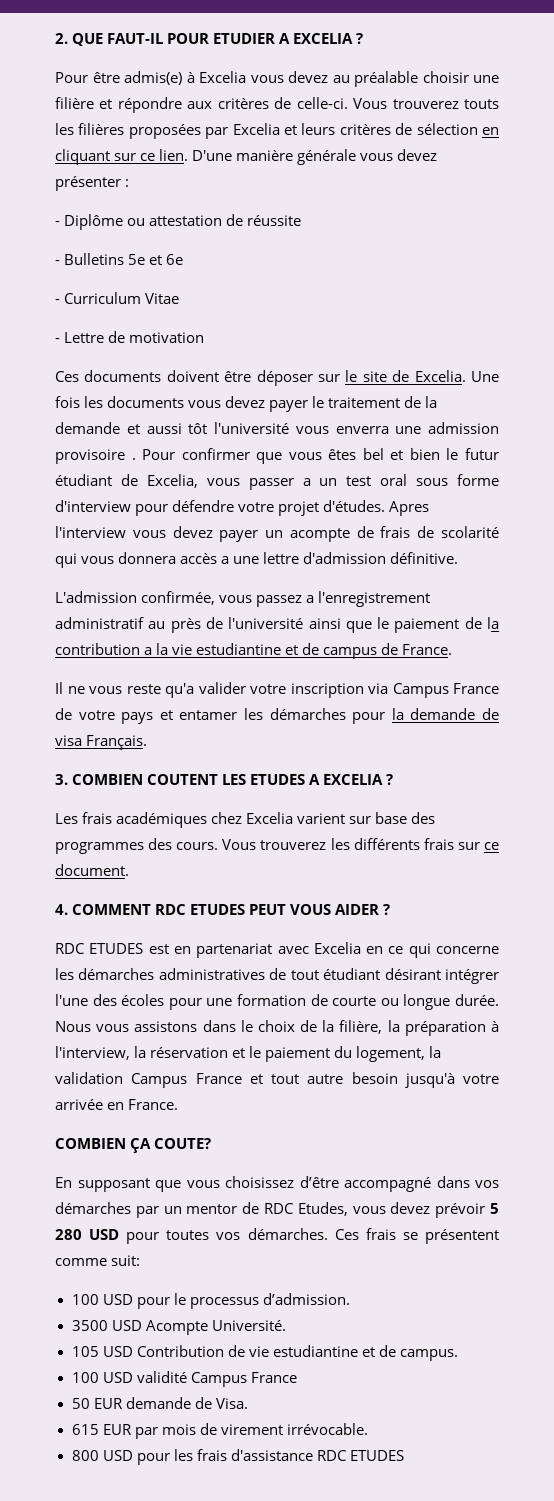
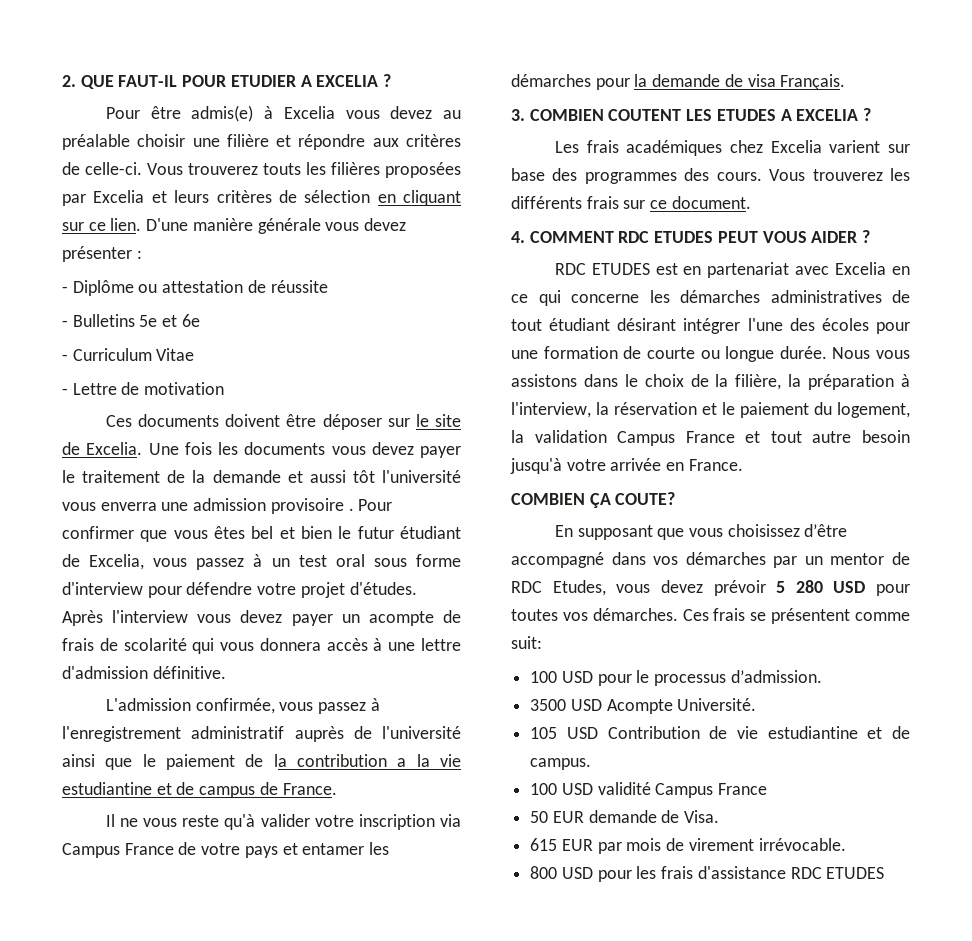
- Pour confirmer que vous êtes bel et bien le futur étudiant de Excelia, vous passer a un test oral sous forme d'interview pour défendre votre projet d'études.
+ Pour confirmer que vous êtes bel et bien le futur étudiant de Excelia, vous passez à un test oral sous forme d'interview pour défendre votre projet d'études.
- Apres l'interview vous devez payer un acompte de frais de scolarité qui vous donnera accès a une lettre d'admission définitive.
+ Après l'interview vous devez payer un acompte de frais de scolarité qui vous donnera accès à une lettre d'admission définitive.
- L'admission confirmée, vous passez a l'enregistrement administratif au près de l'université ainsi que le paiement de la contribution a la vie estudiantine et de campus de France.
+ L'admission confirmée, vous passez à l'enregistrement administratif auprès de l'université ainsi que le paiement de la contribution a la vie estudiantine et de campus de France.
- Il ne vous reste qu'a valider votre inscription via Campus France de votre pays et entamer les démarches pour la demande de visa Français.
+ Il ne vous reste qu'à valider votre inscription via Campus France de votre pays et entamer les démarches pour la demande de visa Français.

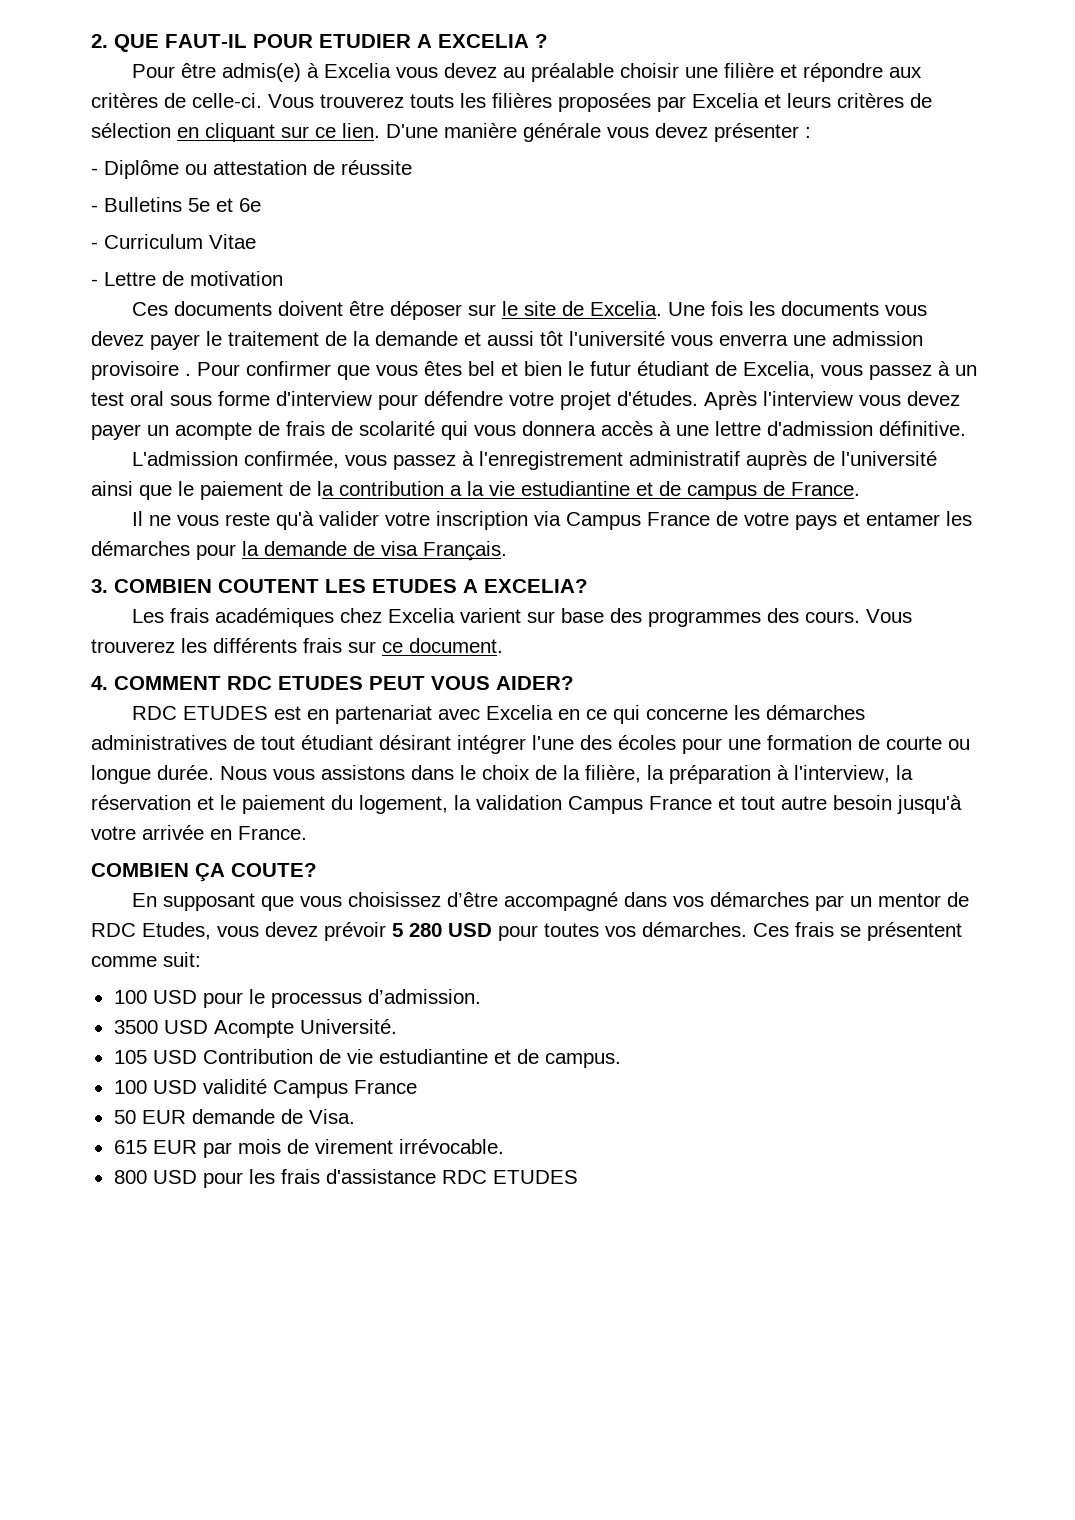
- 3. COMBIEN COUTENT LES ETUDES A EXCELIA ?
+ 3. COMBIEN COUTENT LES ETUDES A EXCELIA?
- 4. COMMENT RDC ETUDES PEUT VOUS AIDER ?
+ 4. COMMENT RDC ETUDES PEUT VOUS AIDER?

